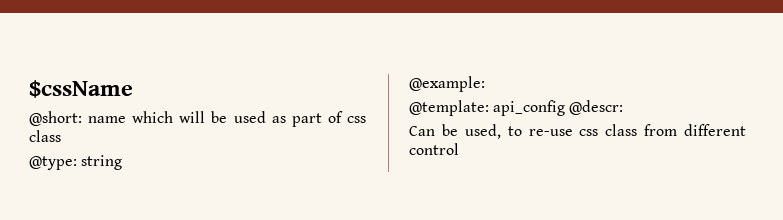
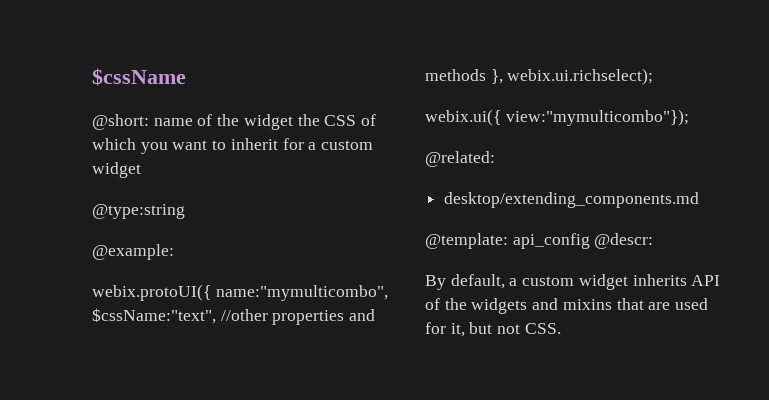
- @short: name which will be used as part of css class
- @type: string
+ @short: name of the widget the CSS of which you want to inherit for a custom widget
+ @type:string
  @example:
+ webix.protoUI({ name:"mymulticombo", $cssName:"text", //other properties and methods }, webix.ui.richselect);
+ webix.ui({ view:"mymulticombo"});
+ @related:
+ desktop/extending_components.md
  @template: api_config @descr:
- Can be used, to re-use css class from different control
+ By default, a custom widget inherits API of the widgets and mixins that are used for it, but not CSS.

